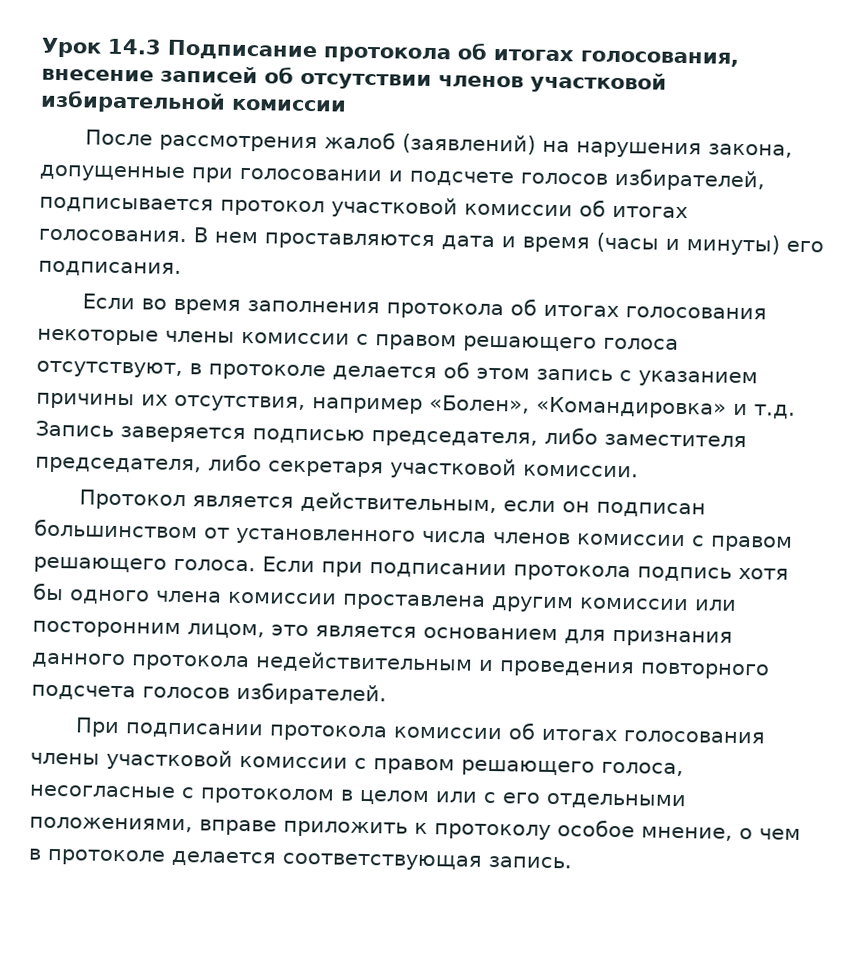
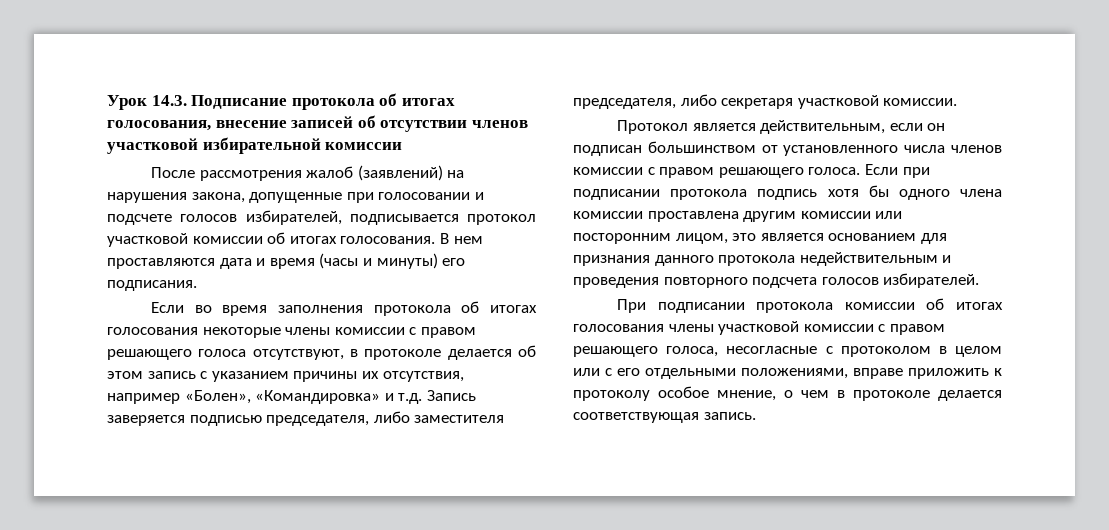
- Урок 14.3 Подписание протокола об итогах голосования, внесение записей об отсутствии членов участковой избирательной комиссии
+ Урок 14.3. Подписание протокола об итогах голосования, внесение записей об отсутствии членов участковой избирательной комиссии

